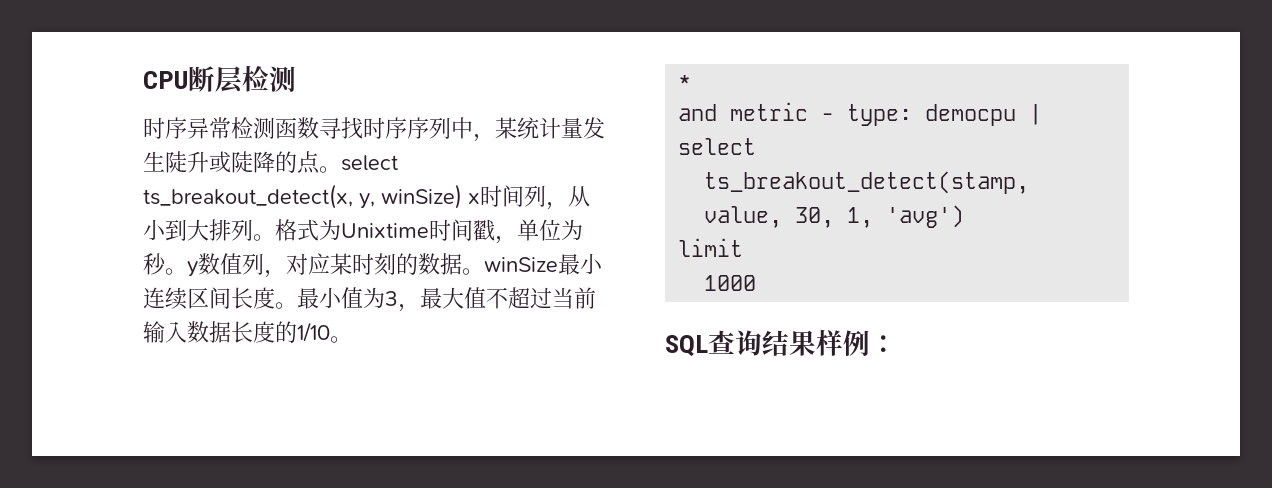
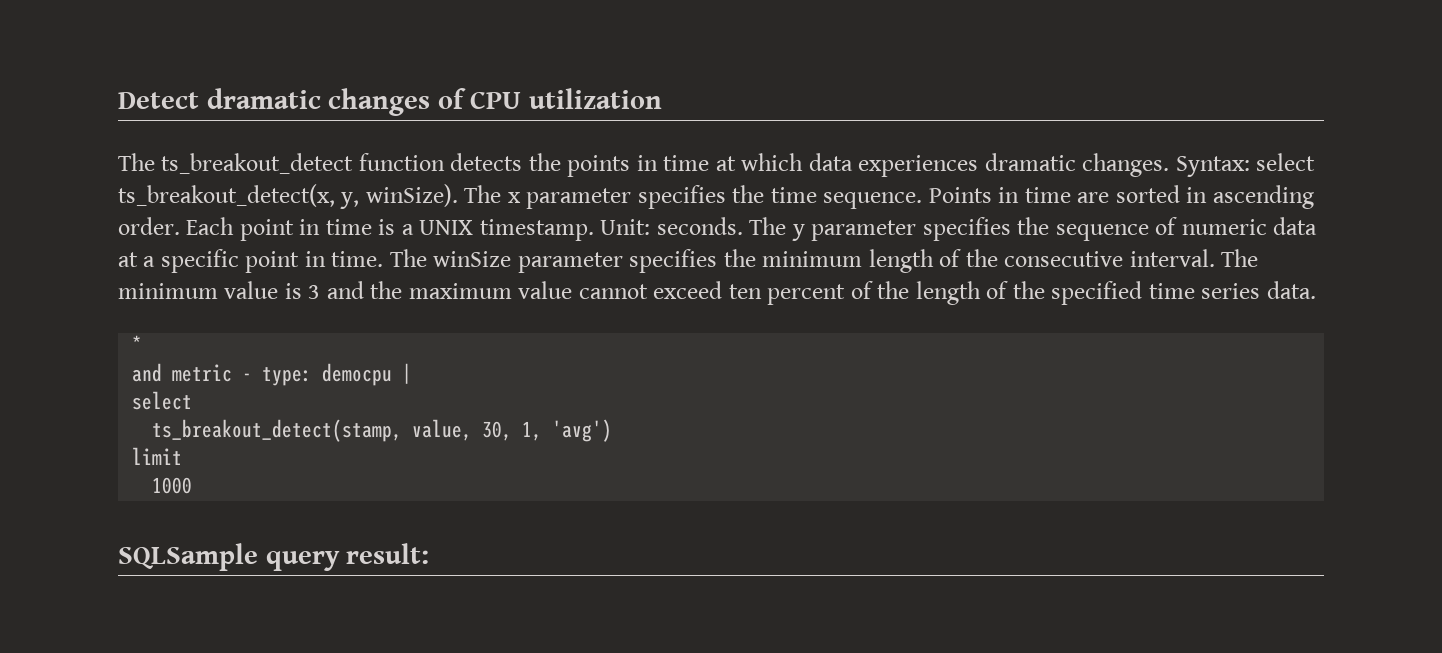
- CPU断层检测
- 时序异常检测函数寻找时序序列中，某统计量发生陡升或陡降的点。select ts_breakout_detect(x, y, winSize) x时间列，从小到大排列。格式为Unixtime时间戳，单位为秒。y数值列，对应某时刻的数据。winSize最小连续区间长度。最小值为3，最大值不超过当前输入数据长度的1/10。
+ Detect dramatic changes of CPU utilization
+ The ts_breakout_detect function detects the points in time at which data experiences dramatic changes. Syntax: select ts_breakout_detect(x, y, winSize). The x parameter specifies the time sequence. Points in time are sorted in ascending order. Each point in time is a UNIX timestamp. Unit: seconds. The y parameter specifies the sequence of numeric data at a specific point in time. The winSize parameter specifies the minimum length of the consecutive interval. The minimum value is 3 and the maximum value cannot exceed ten percent of the length of the specified time series data.
- SQL查询结果样例：
+ SQLSample query result:

